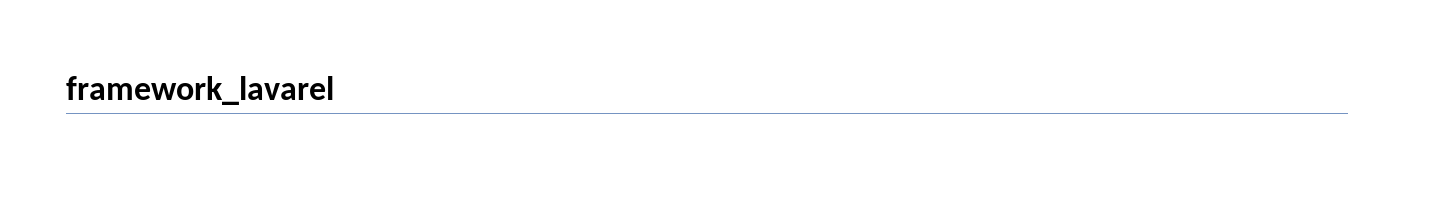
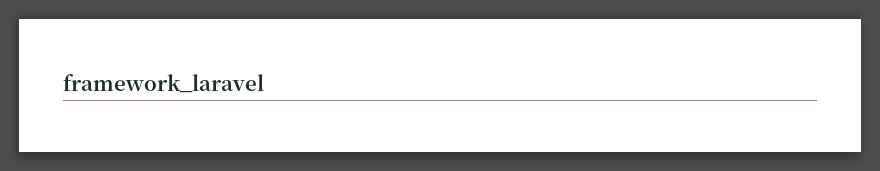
- framework_lavarel
+ framework_laravel

